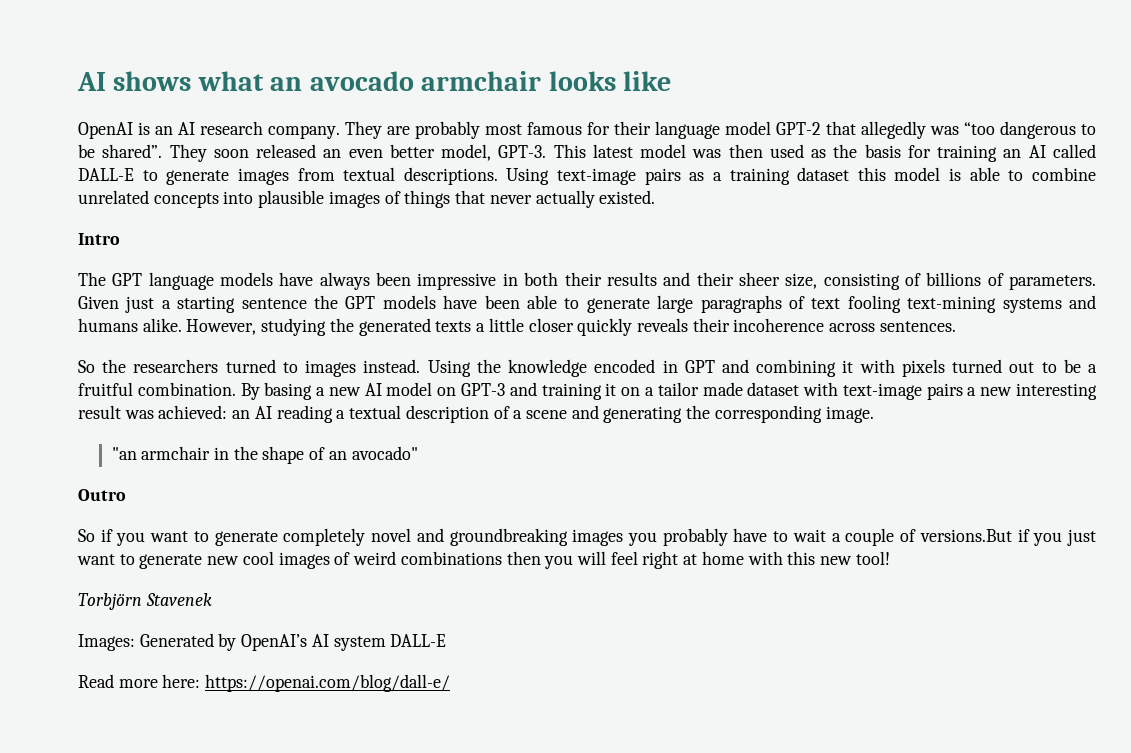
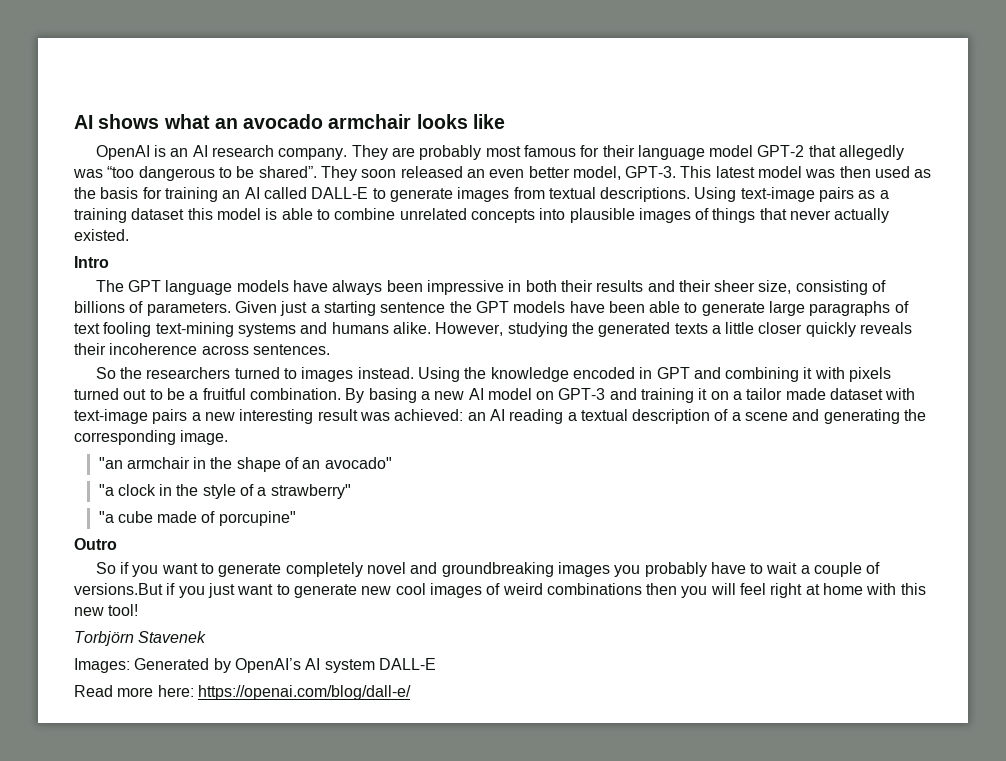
+ "a clock in the style of a strawberry"
+ "a cube made of porcupine"

